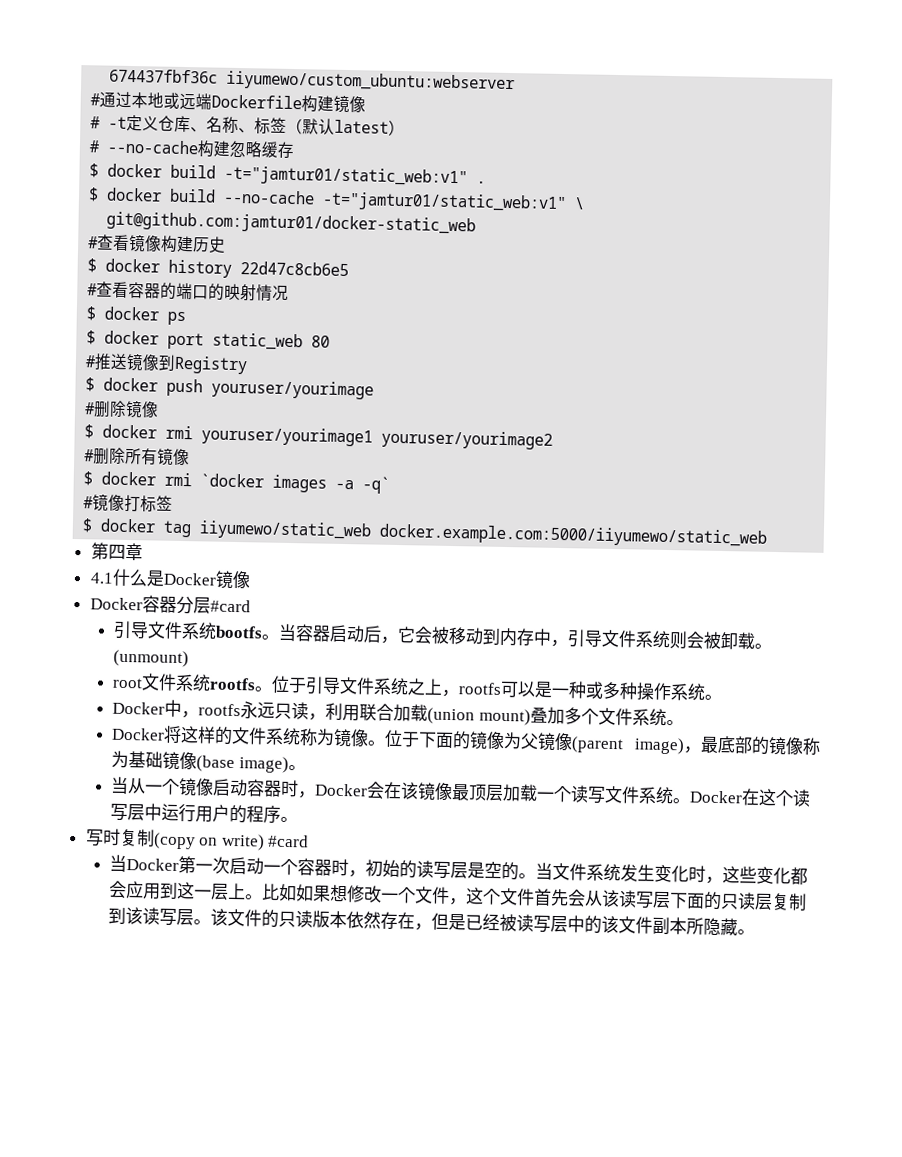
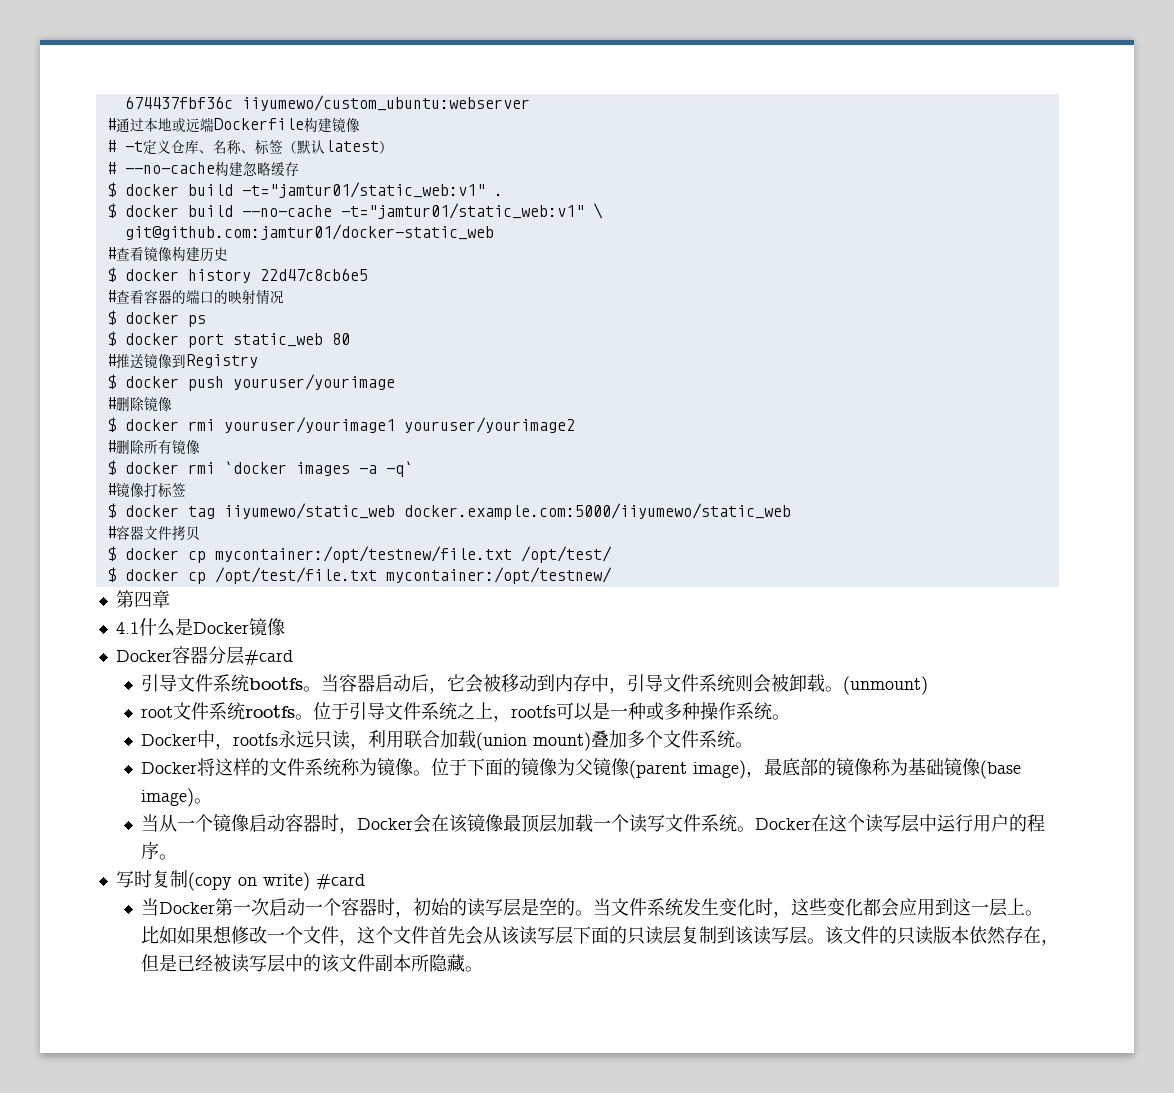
+ #容器文件拷贝
+ $ docker cp mycontainer:/opt/testnew/file.txt /opt/test/
+ $ docker cp /opt/test/file.txt mycontainer:/opt/testnew/

